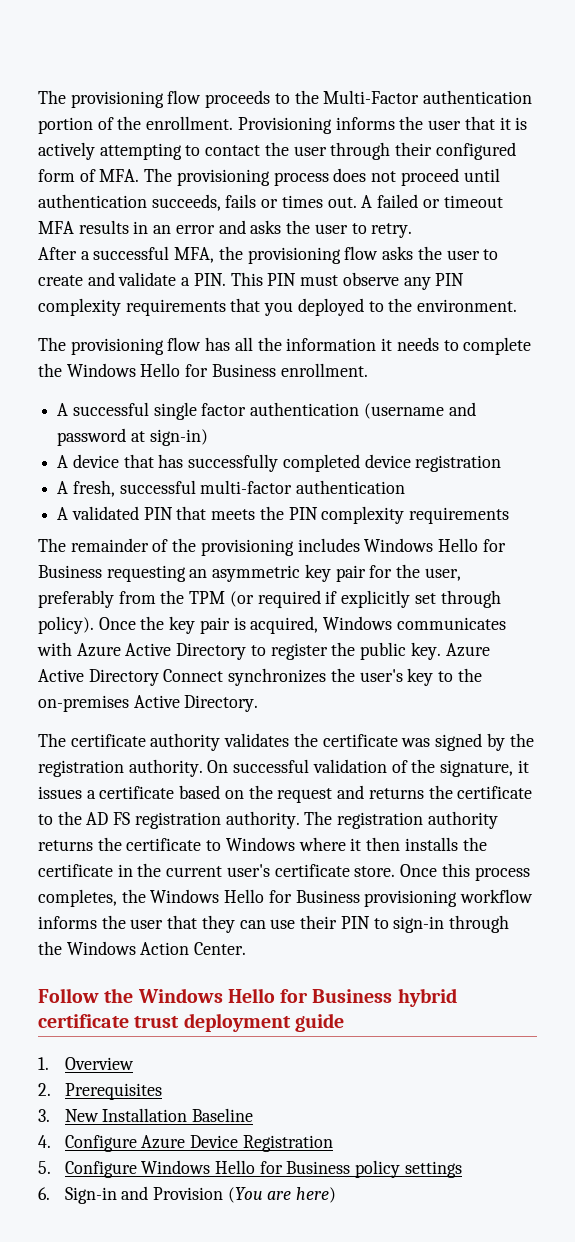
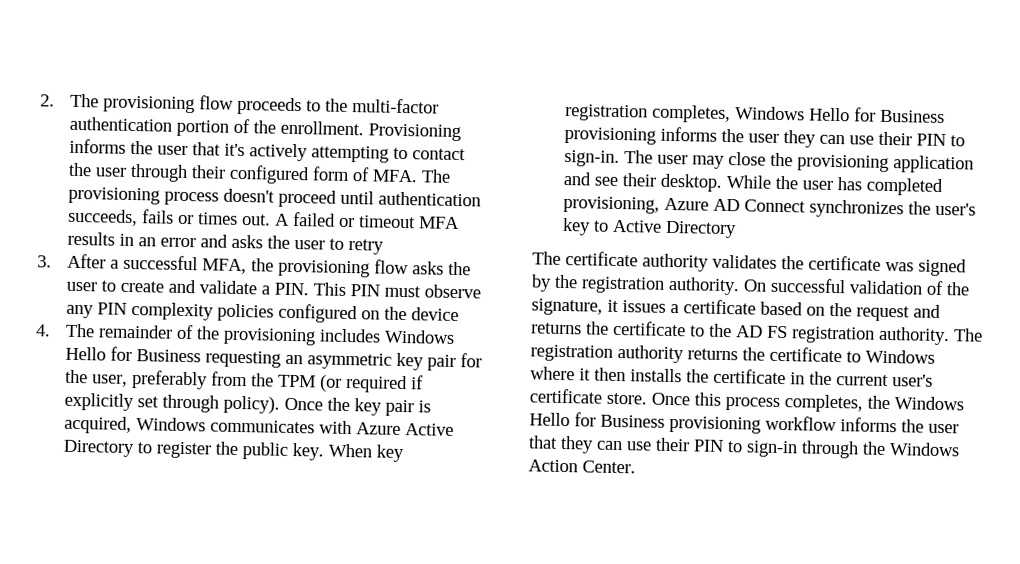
- The provisioning flow proceeds to the Multi-Factor authentication portion of the enrollment.
+ 2. The provisioning flow proceeds to the multi-factor authentication portion of the enrollment.
- Provisioning informs the user that it is actively attempting to contact the user through their configured form of MFA. The provisioning process does not proceed until authentication succeeds, fails or times out.
+ Provisioning informs the user that it's actively attempting to contact the user through their configured form of MFA. The provisioning process doesn't proceed until authentication succeeds, fails or times out.
- A failed or timeout MFA results in an error and asks the user to retry.
- After a successful MFA, the provisioning flow asks the user to create and validate a PIN. This PIN must observe any PIN complexity requirements that you deployed to the environment.
- The provisioning flow has all the information it needs to complete the Windows Hello for Business enrollment.
- A successful single factor authentication (username and password at sign-in)
- A device that has successfully completed device registration
- A fresh, successful multi-factor authentication
- A validated PIN that meets the PIN complexity requirements
- The remainder of the provisioning includes Windows Hello for Business requesting an asymmetric key pair for the user, preferably from the TPM (or required if explicitly set through policy).
+ A failed or timeout MFA results in an error and asks the user to retry
+ 3. After a successful MFA, the provisioning flow asks the user to create and validate a PIN. This PIN must observe any PIN complexity policies configured on the device
+ 4. The remainder of the provisioning includes Windows Hello for Business requesting an asymmetric key pair for the user, preferably from the TPM (or required if explicitly set through policy).
- Azure Active Directory Connect synchronizes the user's key to the on-premises Active Directory.
+ When key registration completes, Windows Hello for Business provisioning informs the user they can use their PIN to sign-in. The user may close the provisioning application and see their desktop. While the user has completed provisioning, Azure AD Connect synchronizes the user's key to Active Directory
- Follow the Windows Hello for Business hybrid certificate trust deployment guide
- 1. Overview
- 2. Prerequisites
- 3. New Installation Baseline
- 4. Configure Azure Device Registration
- 5. Configure Windows Hello for Business policy settings
- 6. Sign-in and Provision (You are here)

